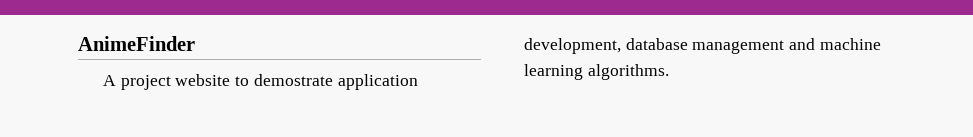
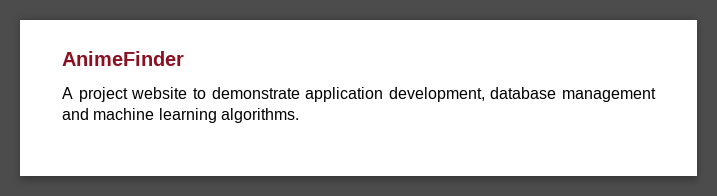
- A project website to demostrate application development, database management and machine learning algorithms.
+ A project website to demonstrate application development, database management and machine learning algorithms.

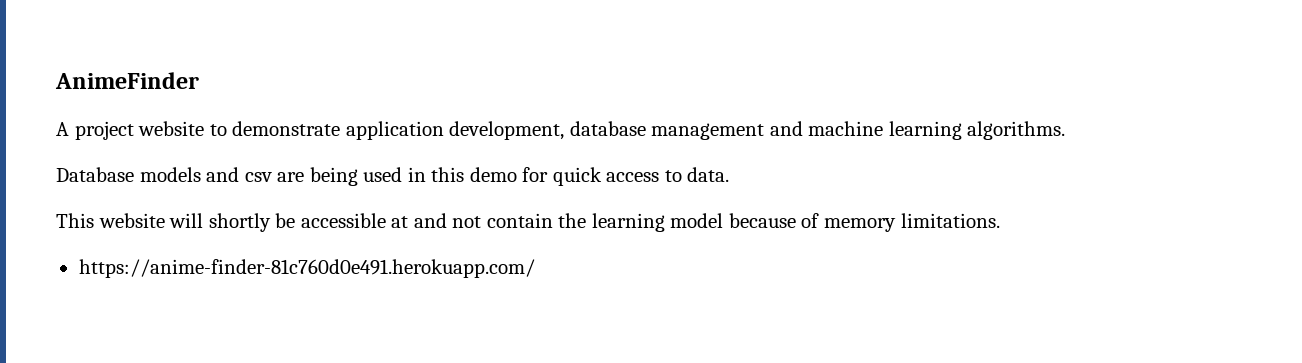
+ Database models and csv are being used in this demo for quick access to data.
+ This website will shortly be accessible at and not contain the learning model because of memory limitations.
+ https://anime-finder-81c760d0e491.herokuapp.com/

